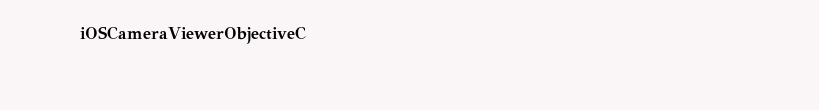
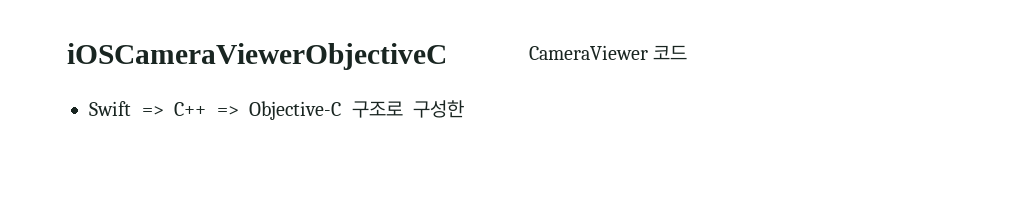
+ Swift => C++ => Objective-C 구조로 구성한 CameraViewer 코드

